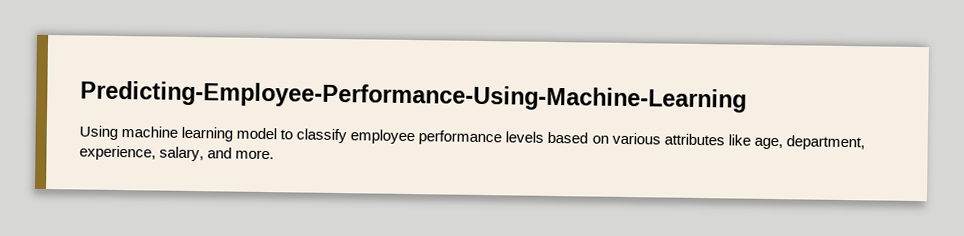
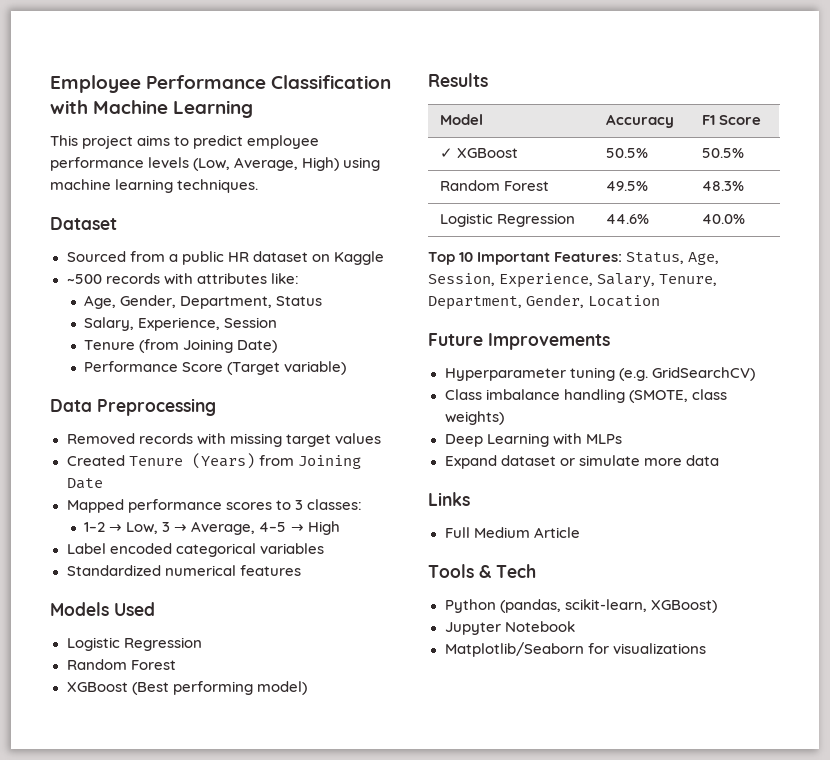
- Predicting-Employee-Performance-Using-Machine-Learning
- Using machine learning model to classify employee performance levels based on various attributes like age, department, experience, salary, and more.
+ Employee Performance Classification with Machine Learning
+ This project aims to predict employee performance levels (Low, Average, High) using machine learning techniques.
+ Dataset
+ Sourced from a public HR dataset on Kaggle
+ ~500 records with attributes like:
+ Age, Gender, Department, Status
+ Salary, Experience, Session
+ Tenure (from Joining Date)
+ Performance Score (Target variable)
+ Data Preprocessing
+ Removed records with missing target values
+ Created Tenure (Years) from Joining Date
+ Mapped performance scores to 3 classes:
+ 1–2 → Low, 3 → Average, 4–5 → High
+ Label encoded categorical variables
+ Standardized numerical features
+ Models Used
+ Logistic Regression
+ Random Forest
+ XGBoost (Best performing model)
+ Results
+ Model | Accuracy | F1 Score
+ ✓ XGBoost | 50.5% | 50.5%
+ Random Forest | 49.5% | 48.3%
+ Logistic Regression | 44.6% | 40.0%
+ Top 10 Important Features: Status, Age, Session, Experience, Salary, Tenure, Department, Gender, Location
+ Future Improvements
+ Hyperparameter tuning (e.g. GridSearchCV)
+ Class imbalance handling (SMOTE, class weights)
+ Deep Learning with MLPs
+ Expand dataset or simulate more data
+ Links
+ Full Medium Article
+ Tools & Tech
+ Python (pandas, scikit-learn, XGBoost)
+ Jupyter Notebook
+ Matplotlib/Seaborn for visualizations

